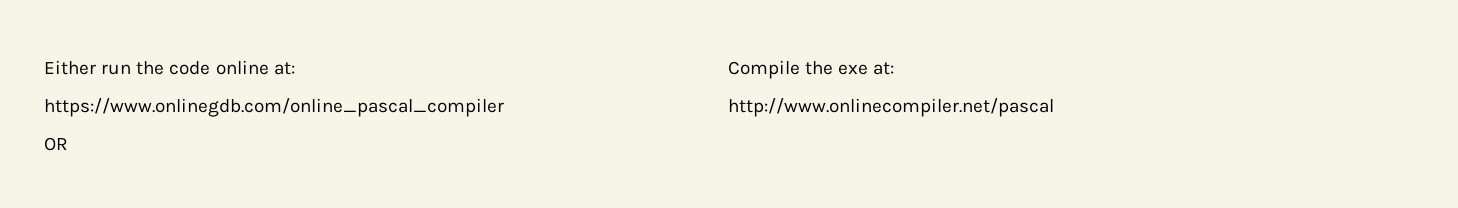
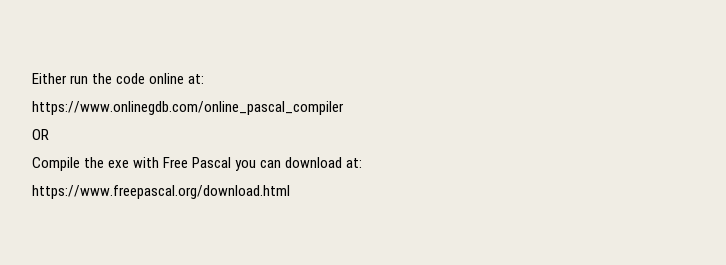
- Compile the exe at:
- http://www.onlinecompiler.net/pascal
+ Compile the exe with Free Pascal you can download at:
+ https://www.freepascal.org/download.html

